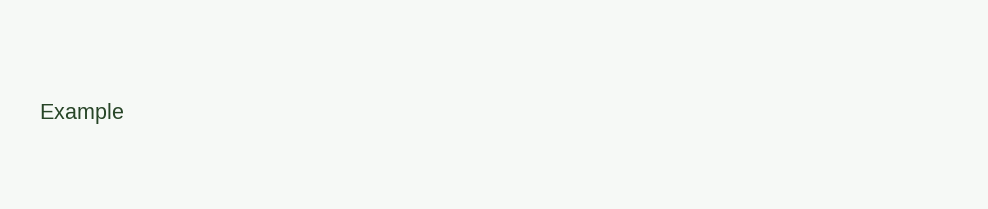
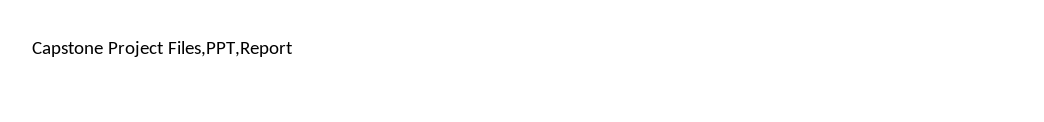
- Example
+ Capstone Project Files,PPT,Report

